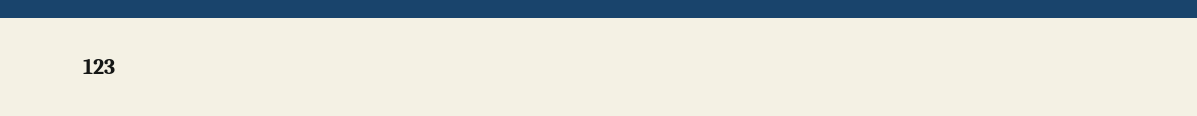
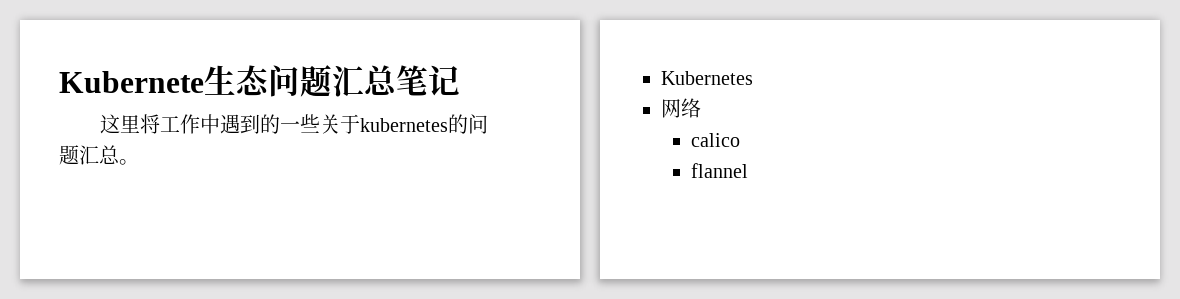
- 123
+ Kubernete生态问题汇总笔记
+ 这里将工作中遇到的一些关于kubernetes的问题汇总。
+ Kubernetes
+ 网络
+ calico
+ flannel

